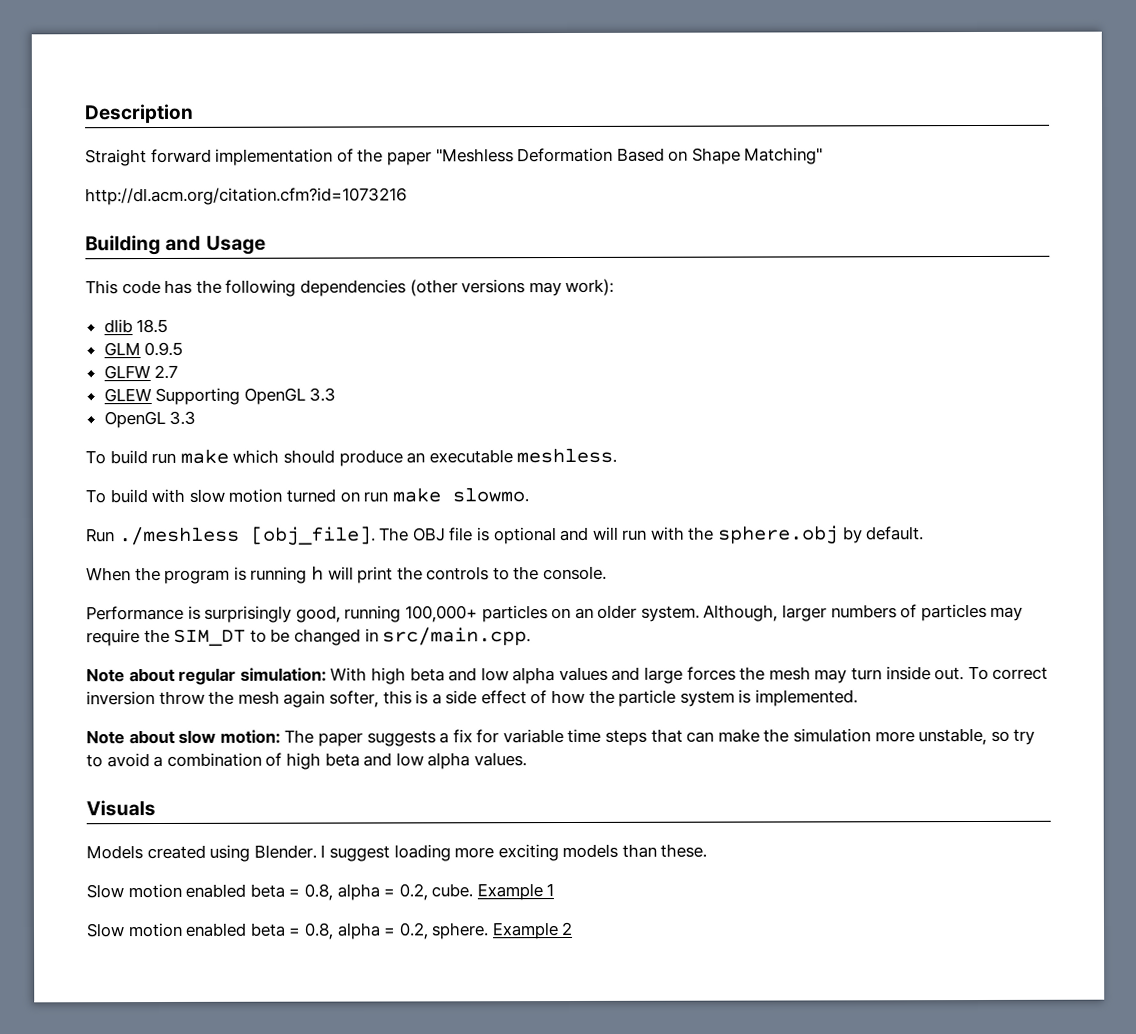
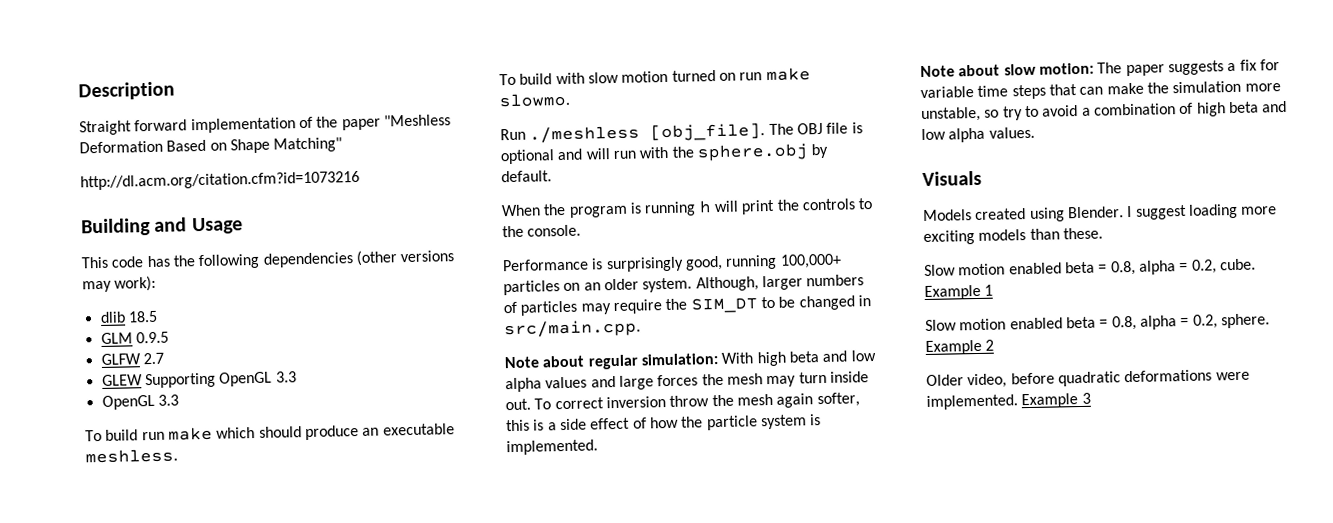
+ Older video, before quadratic deformations were implemented. Example 3

